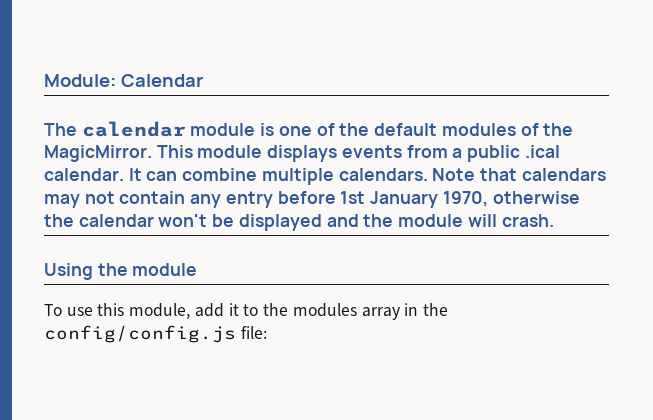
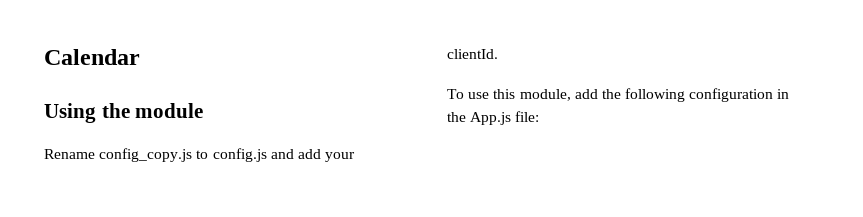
- Module: Calendar
+ Calendar
- The calendar module is one of the default modules of the MagicMirror. This module displays events from a public .ical calendar. It can combine multiple calendars. Note that calendars may not contain any entry before 1st January 1970, otherwise the calendar won't be displayed and the module will crash.
  Using the module
+ Rename config_copy.js to config.js and add your clientId.
- To use this module, add it to the modules array in the config/config.js file:
+ To use this module, add the following configuration in the App.js file:

